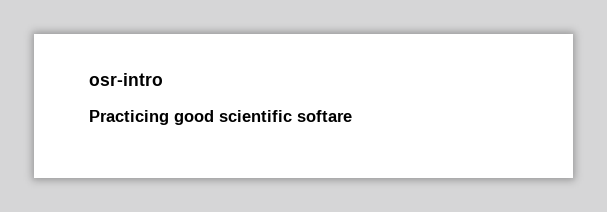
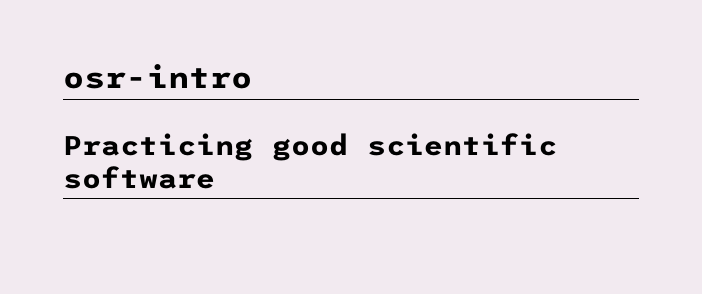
- Practicing good scientific softare
+ Practicing good scientific software

